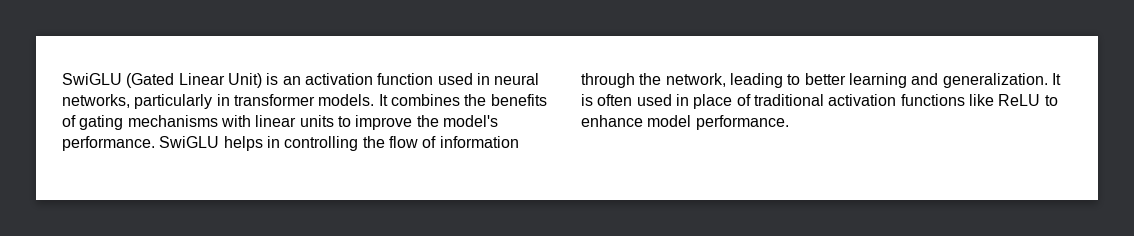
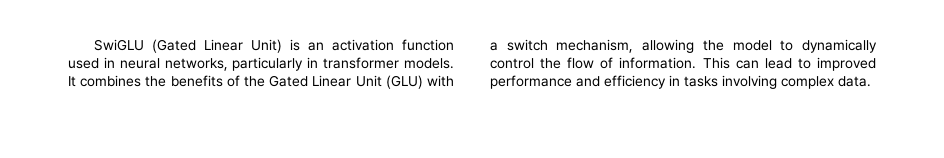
- It combines the benefits of gating mechanisms with linear units to improve the model's performance. SwiGLU helps in controlling the flow of information through the network, leading to better learning and generalization. It is often used in place of traditional activation functions like ReLU to enhance model performance.
+ It combines the benefits of the Gated Linear Unit (GLU) with a switch mechanism, allowing the model to dynamically control the flow of information. This can lead to improved performance and efficiency in tasks involving complex data.

